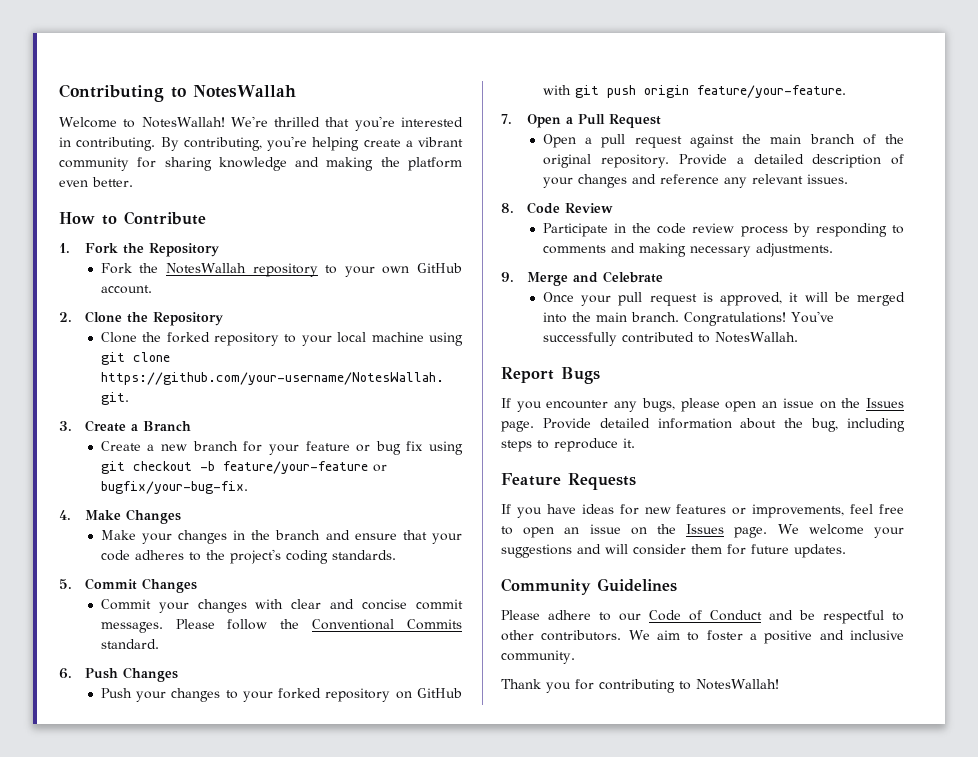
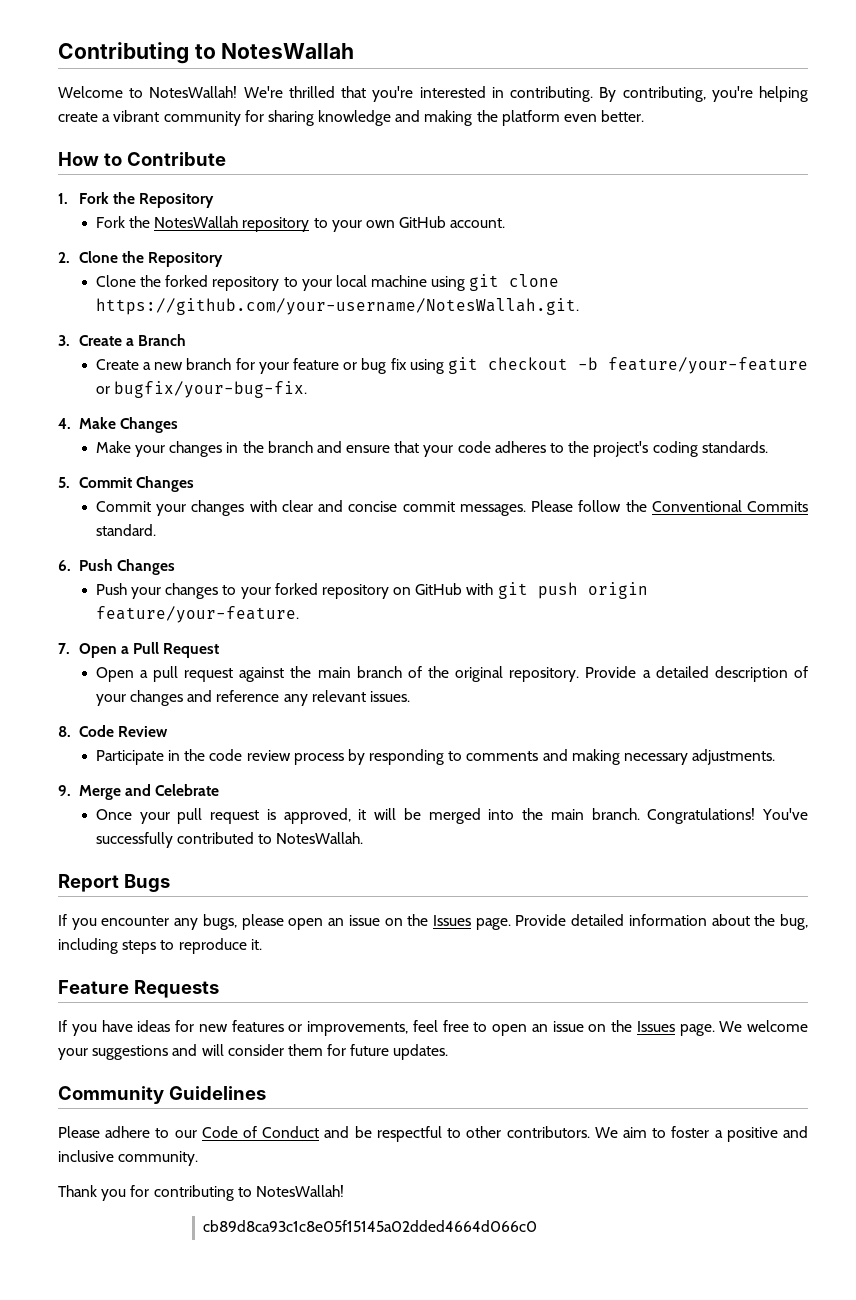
+ cb89d8ca93c1c8e05f15145a02dded4664d066c0

